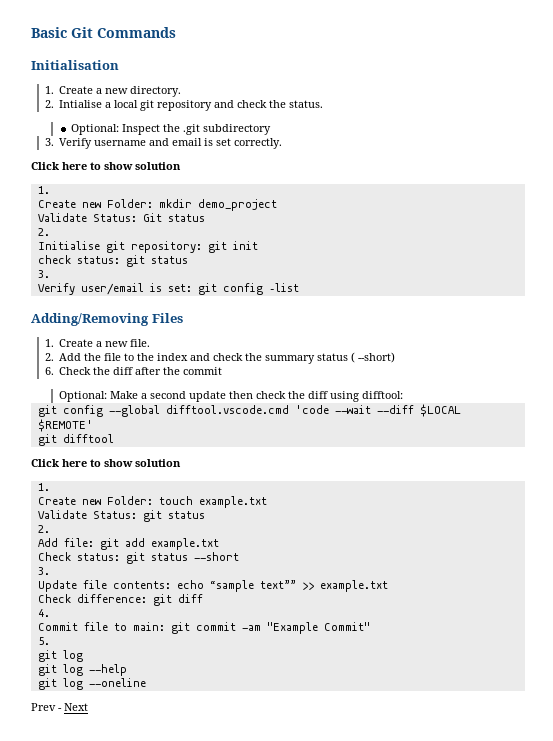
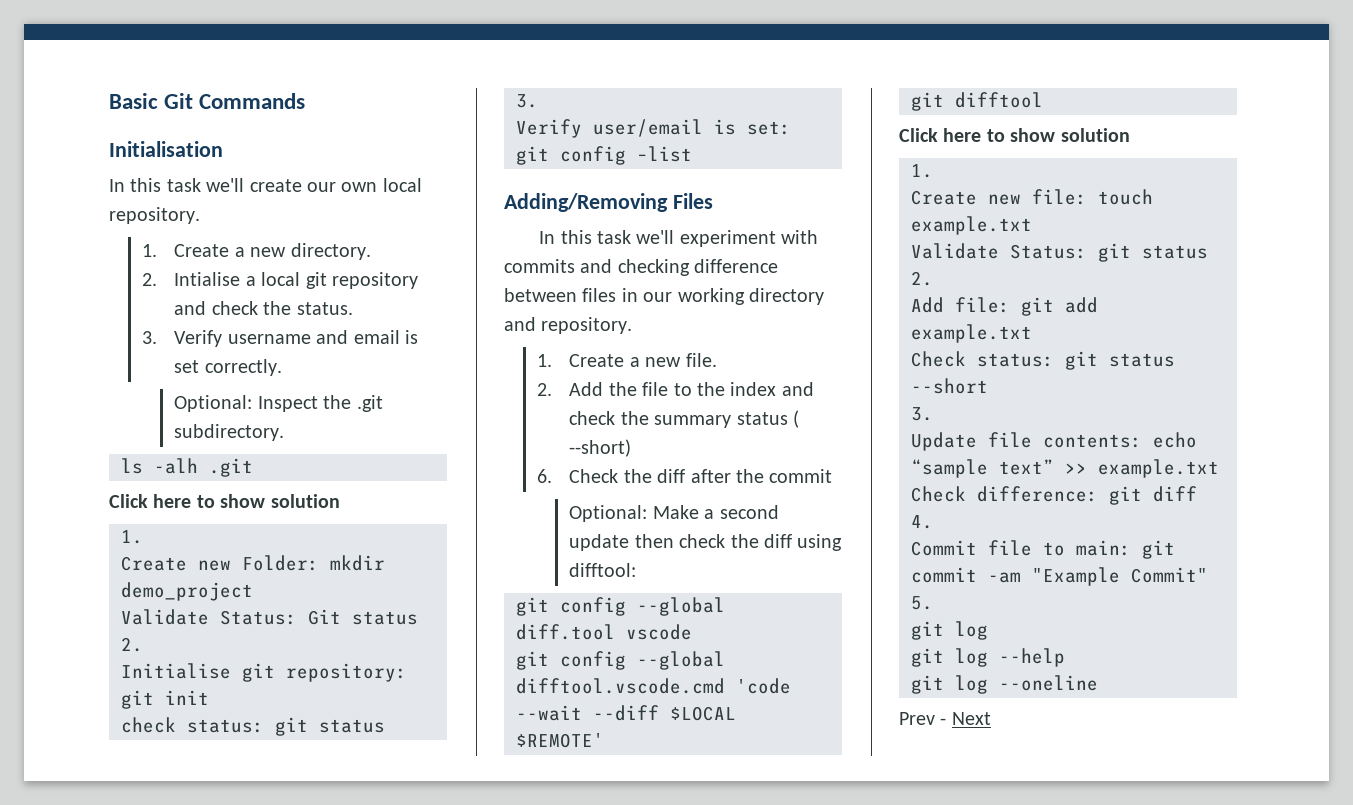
+ In this task we'll create our own local repository.
- Optional: Inspect the .git subdirectory
+ Optional: Inspect the .git subdirectory.
+ ls -alh .git
+ In this task we'll experiment with commits and checking difference between files in our working directory and repository.
+ git config --global diff.tool vscode
- Create new Folder: touch example.txt
+ Create new file: touch example.txt
- Update file contents: echo “sample text”” >> example.txt
+ Update file contents: echo “sample text” >> example.txt

